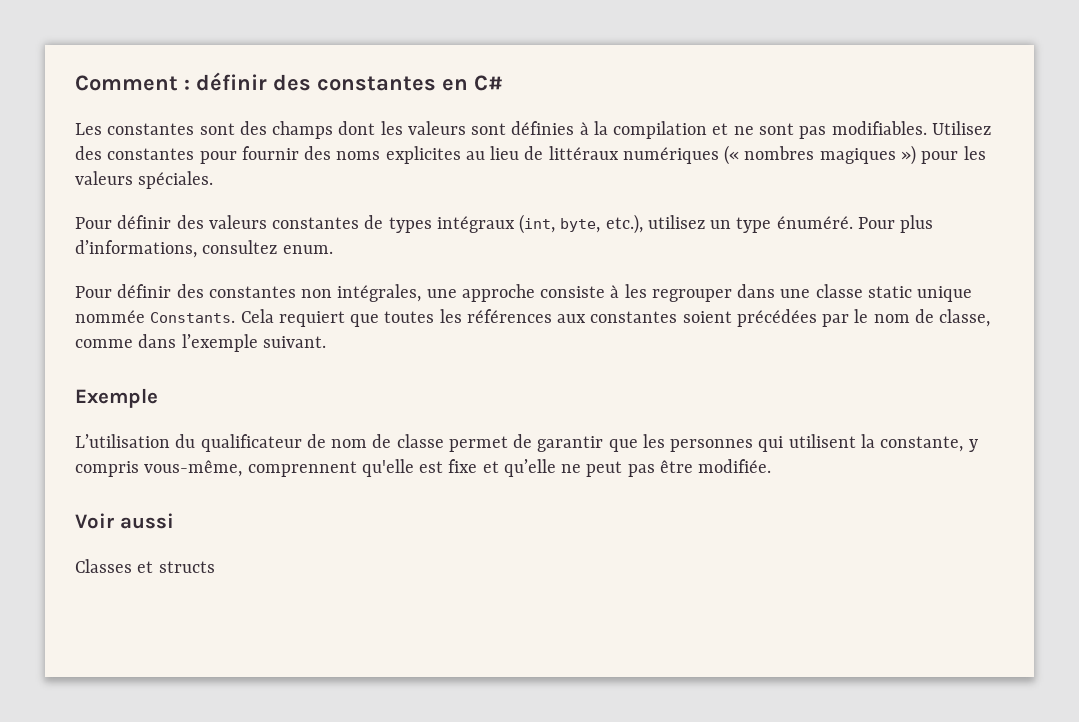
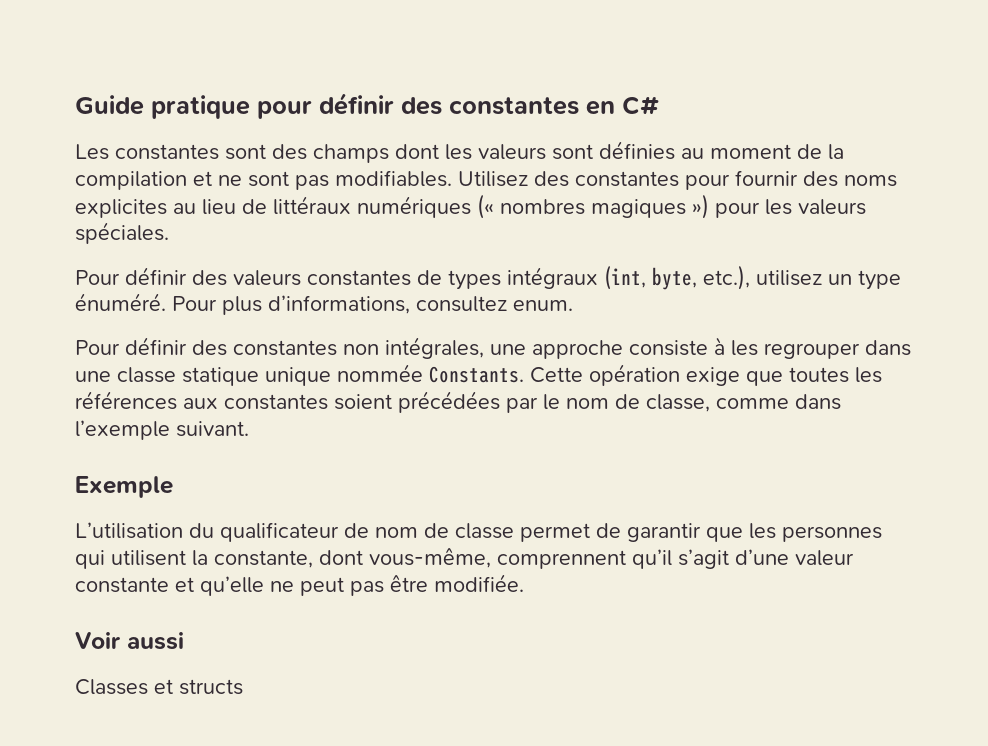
- Comment : définir des constantes en C#
+ Guide pratique pour définir des constantes en C#
- Les constantes sont des champs dont les valeurs sont définies à la compilation et ne sont pas modifiables.
+ Les constantes sont des champs dont les valeurs sont définies au moment de la compilation et ne sont pas modifiables.
- Pour définir des constantes non intégrales, une approche consiste à les regrouper dans une classe static unique nommée Constants.
+ Pour définir des constantes non intégrales, une approche consiste à les regrouper dans une classe statique unique nommée Constants.
- Cela requiert que toutes les références aux constantes soient précédées par le nom de classe, comme dans l’exemple suivant.
+ Cette opération exige que toutes les références aux constantes soient précédées par le nom de classe, comme dans l’exemple suivant.
- L’utilisation du qualificateur de nom de classe permet de garantir que les personnes qui utilisent la constante, y compris vous-même, comprennent qu'elle est fixe et qu’elle ne peut pas être modifiée.
+ L’utilisation du qualificateur de nom de classe permet de garantir que les personnes qui utilisent la constante, dont vous-même, comprennent qu’il s’agit d’une valeur constante et qu’elle ne peut pas être modifiée.

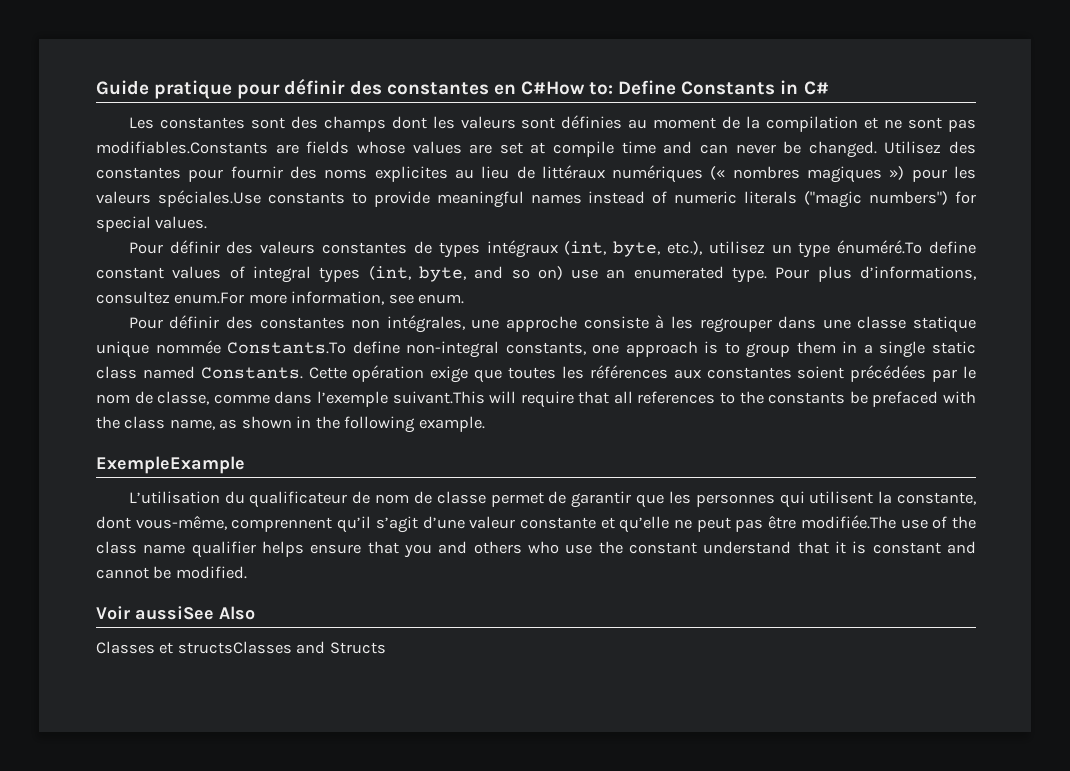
- Guide pratique pour définir des constantes en C#
+ Guide pratique pour définir des constantes en C#How to: Define Constants in C#
- Les constantes sont des champs dont les valeurs sont définies au moment de la compilation et ne sont pas modifiables.
+ Les constantes sont des champs dont les valeurs sont définies au moment de la compilation et ne sont pas modifiables.Constants are fields whose values are set at compile time and can never be changed.
- Utilisez des constantes pour fournir des noms explicites au lieu de littéraux numériques (« nombres magiques ») pour les valeurs spéciales.
+ Utilisez des constantes pour fournir des noms explicites au lieu de littéraux numériques (« nombres magiques ») pour les valeurs spéciales.Use constants to provide meaningful names instead of numeric literals ("magic numbers") for special values.
- Pour définir des valeurs constantes de types intégraux (int, byte, etc.), utilisez un type énuméré. Pour plus d’informations, consultez enum.
+ Pour définir des valeurs constantes de types intégraux (int, byte, etc.), utilisez un type énuméré.To define constant values of integral types (int, byte, and so on) use an enumerated type. Pour plus d’informations, consultez enum.For more information, see enum.
- Pour définir des constantes non intégrales, une approche consiste à les regrouper dans une classe statique unique nommée Constants.
+ Pour définir des constantes non intégrales, une approche consiste à les regrouper dans une classe statique unique nommée Constants.To define non-integral constants, one approach is to group them in a single static class named Constants.
- Cette opération exige que toutes les références aux constantes soient précédées par le nom de classe, comme dans l’exemple suivant.
- Exemple
+ Cette opération exige que toutes les références aux constantes soient précédées par le nom de classe, comme dans l’exemple suivant.This will require that all references to the constants be prefaced with the class name, as shown in the following example.
+ ExempleExample
- L’utilisation du qualificateur de nom de classe permet de garantir que les personnes qui utilisent la constante, dont vous-même, comprennent qu’il s’agit d’une valeur constante et qu’elle ne peut pas être modifiée.
+ L’utilisation du qualificateur de nom de classe permet de garantir que les personnes qui utilisent la constante, dont vous-même, comprennent qu’il s’agit d’une valeur constante et qu’elle ne peut pas être modifiée.The use of the class name qualifier helps ensure that you and others who use the constant understand that it is constant and cannot be modified.
- Voir aussi
+ Voir aussiSee Also
- Classes et structs
+ Classes et structsClasses and Structs

